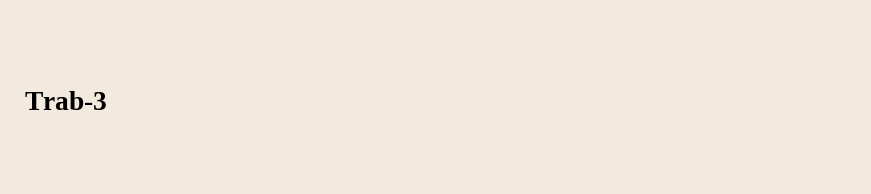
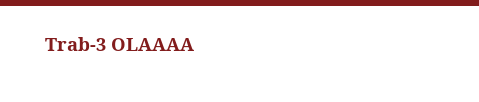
- Trab-3
+ Trab-3 OLAAAA

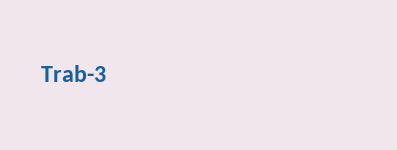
- Trab-3 OLAAAA
+ Trab-3

